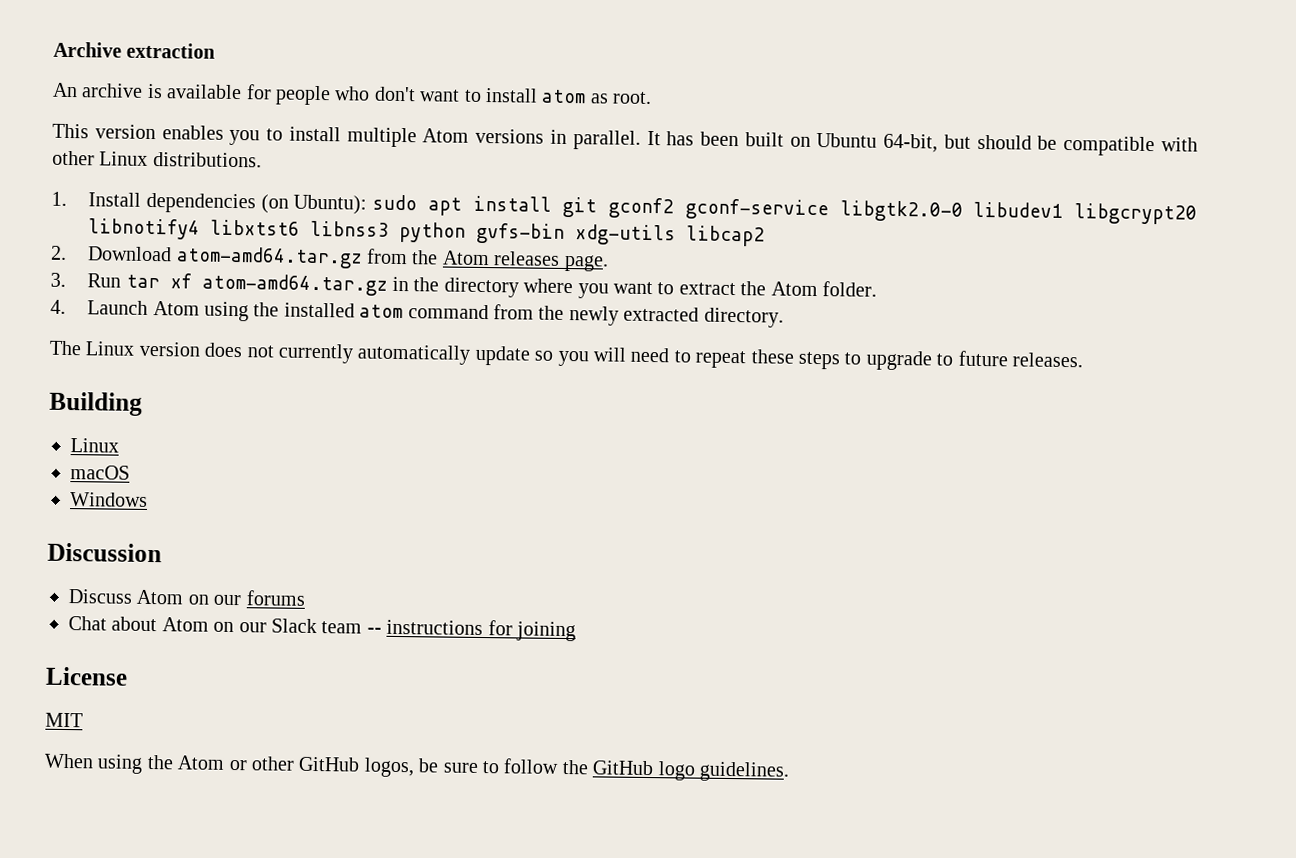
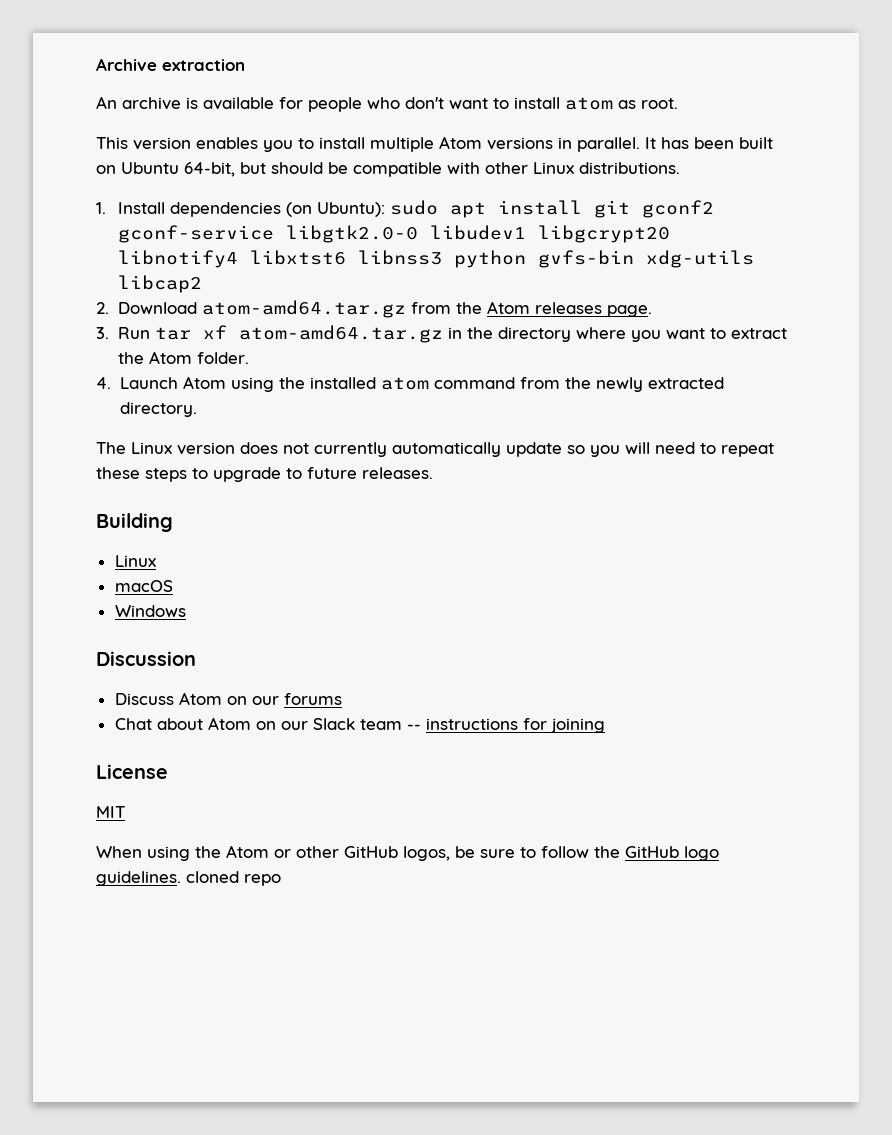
- When using the Atom or other GitHub logos, be sure to follow the GitHub logo guidelines.
+ When using the Atom or other GitHub logos, be sure to follow the GitHub logo guidelines. cloned repo

